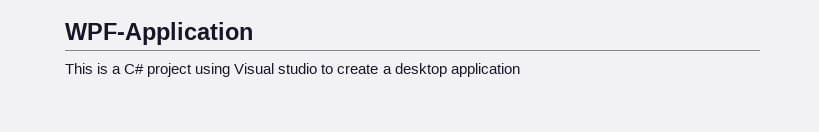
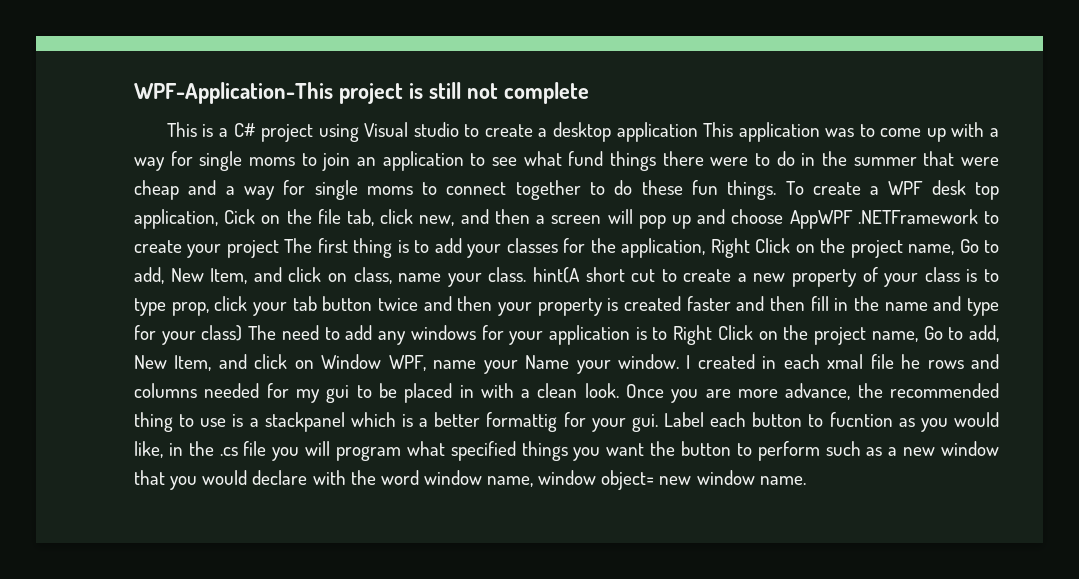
- WPF-Application
+ WPF-Application-This project is still not complete
- This is a C# project using Visual studio to create a desktop application
+ This is a C# project using Visual studio to create a desktop application This application was to come up with a way for single moms to join an application to see what fund things there were to do in the summer that were cheap and a way for single moms to connect together to do these fun things. To create a WPF desk top application, Cick on the file tab, click new, and then a screen will pop up and choose AppWPF .NETFramework to create your project The first thing is to add your classes for the application, Right Click on the project name, Go to add, New Item, and click on class, name your class. hint(A short cut to create a new property of your class is to type prop, click your tab button twice and then your property is created faster and then fill in the name and type for your class) The need to add any windows for your application is to Right Click on the project name, Go to add, New Item, and click on Window WPF, name your Name your window. I created in each xmal file he rows and columns needed for my gui to be placed in with a clean look. Once you are more advance, the recommended thing to use is a stackpanel which is a better formattig for your gui. Label each button to fucntion as you would like, in the .cs file you will program what specified things you want the button to perform such as a new window that you would declare with the word window name, window object= new window name.

